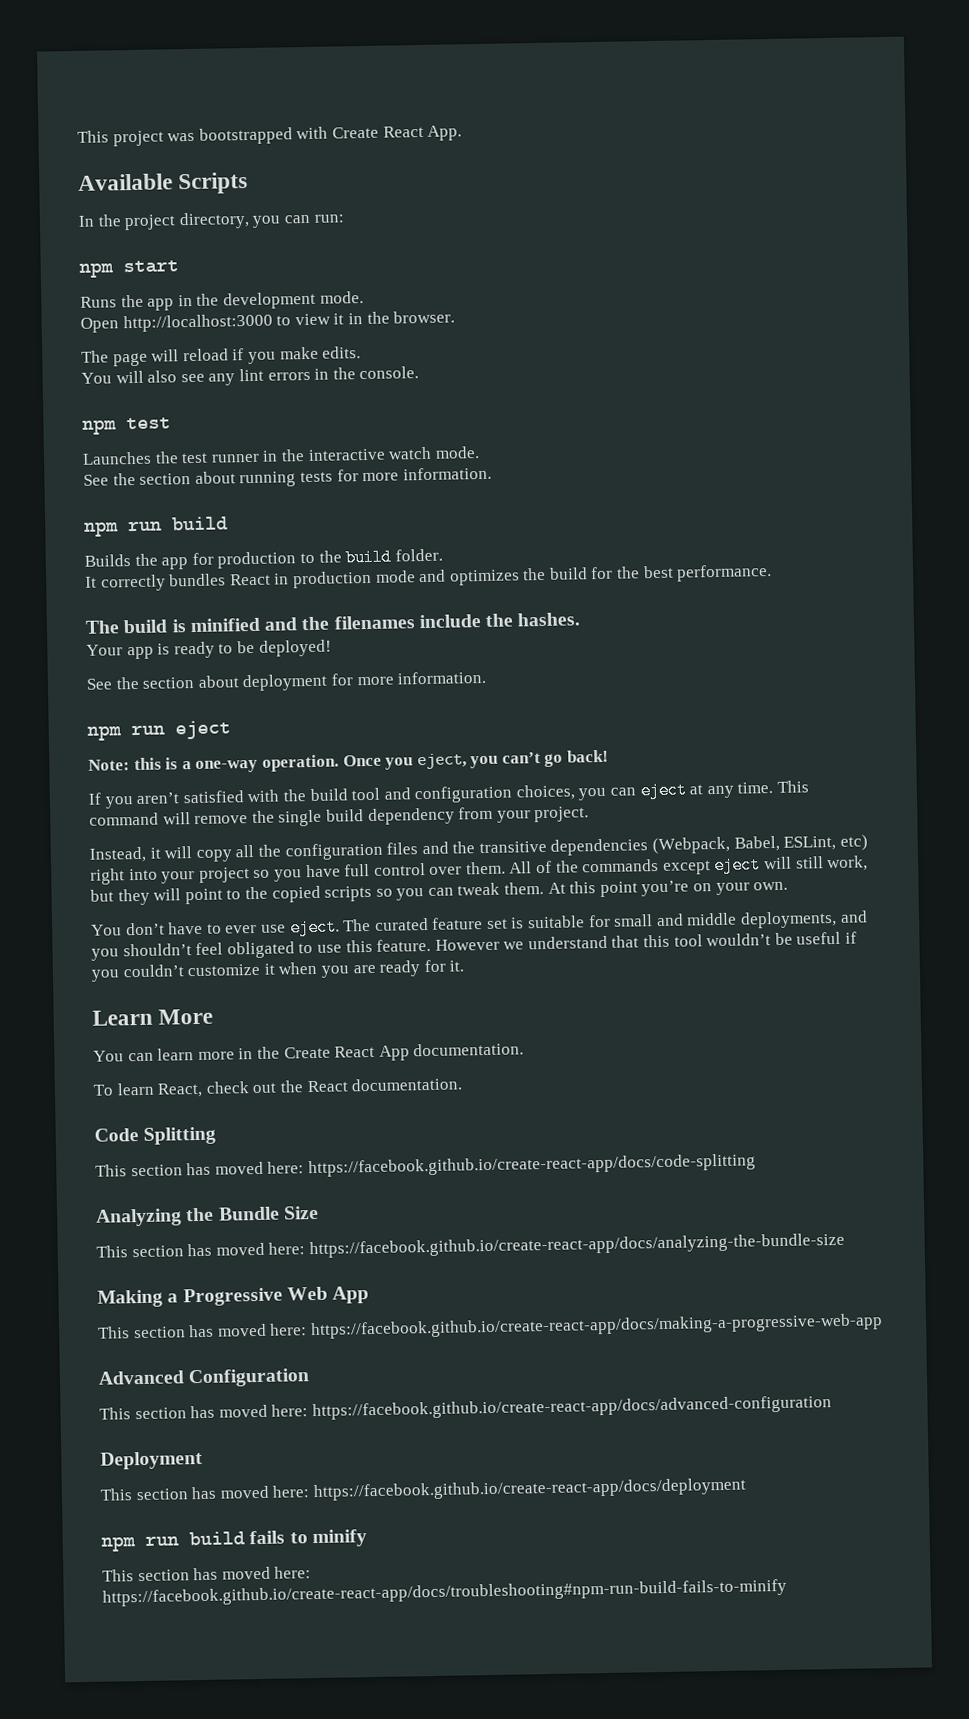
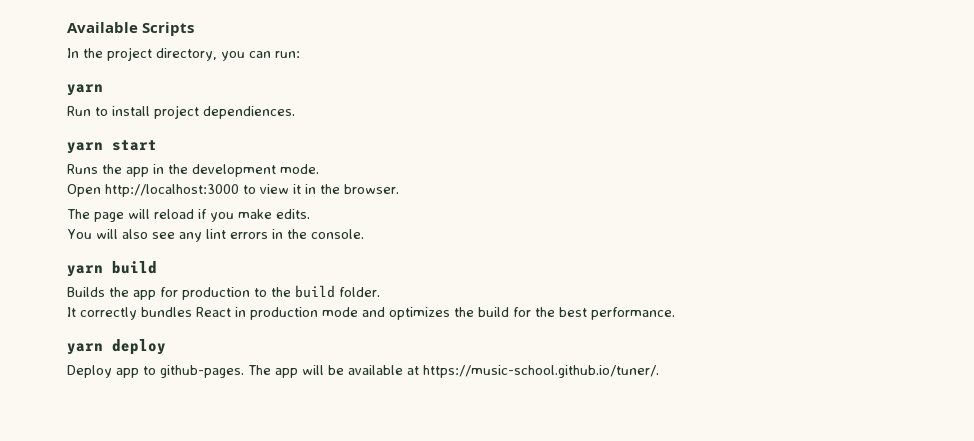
- This project was bootstrapped with Create React App.
  In the project directory, you can run:
- npm start
+ yarn
+ Run to install project dependiences.
+ yarn start
- npm test
- Launches the test runner in the interactive watch mode.
- See the section about running tests for more information.
- npm run build
+ yarn build
- The build is minified and the filenames include the hashes.
- Your app is ready to be deployed!
- See the section about deployment for more information.
- npm run eject
- Note: this is a one-way operation. Once you eject, you can’t go back!
- If you aren’t satisfied with the build tool and configuration choices, you can eject at any time. This command will remove the single build dependency from your project.
- Instead, it will copy all the configuration files and the transitive dependencies (Webpack, Babel, ESLint, etc) right into your project so you have full control over them. All of the commands except eject will still work, but they will point to the copied scripts so you can tweak them. At this point you’re on your own.
- You don’t have to ever use eject. The curated feature set is suitable for small and middle deployments, and you shouldn’t feel obligated to use this feature. However we understand that this tool wouldn’t be useful if you couldn’t customize it when you are ready for it.
- Learn More
- You can learn more in the Create React App documentation.
- To learn React, check out the React documentation.
- Code Splitting
- This section has moved here: https://facebook.github.io/create-react-app/docs/code-splitting
- Analyzing the Bundle Size
- This section has moved here: https://facebook.github.io/create-react-app/docs/analyzing-the-bundle-size
- Making a Progressive Web App
- This section has moved here: https://facebook.github.io/create-react-app/docs/making-a-progressive-web-app
- Advanced Configuration
- This section has moved here: https://facebook.github.io/create-react-app/docs/advanced-configuration
- Deployment
- This section has moved here: https://facebook.github.io/create-react-app/docs/deployment
- npm run build fails to minify
- This section has moved here: https://facebook.github.io/create-react-app/docs/troubleshooting#npm-run-build-fails-to-minify
+ yarn deploy
+ Deploy app to github-pages. The app will be available at https://music-school.github.io/tuner/.

